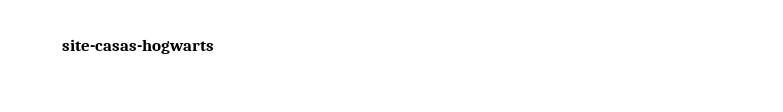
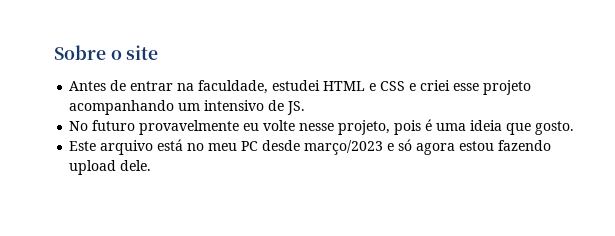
- site-casas-hogwarts
+ Sobre o site
+ Antes de entrar na faculdade, estudei HTML e CSS e criei esse projeto acompanhando um intensivo de JS.
+ No futuro provavelmente eu volte nesse projeto, pois é uma ideia que gosto.
+ Este arquivo está no meu PC desde março/2023 e só agora estou fazendo upload dele.

